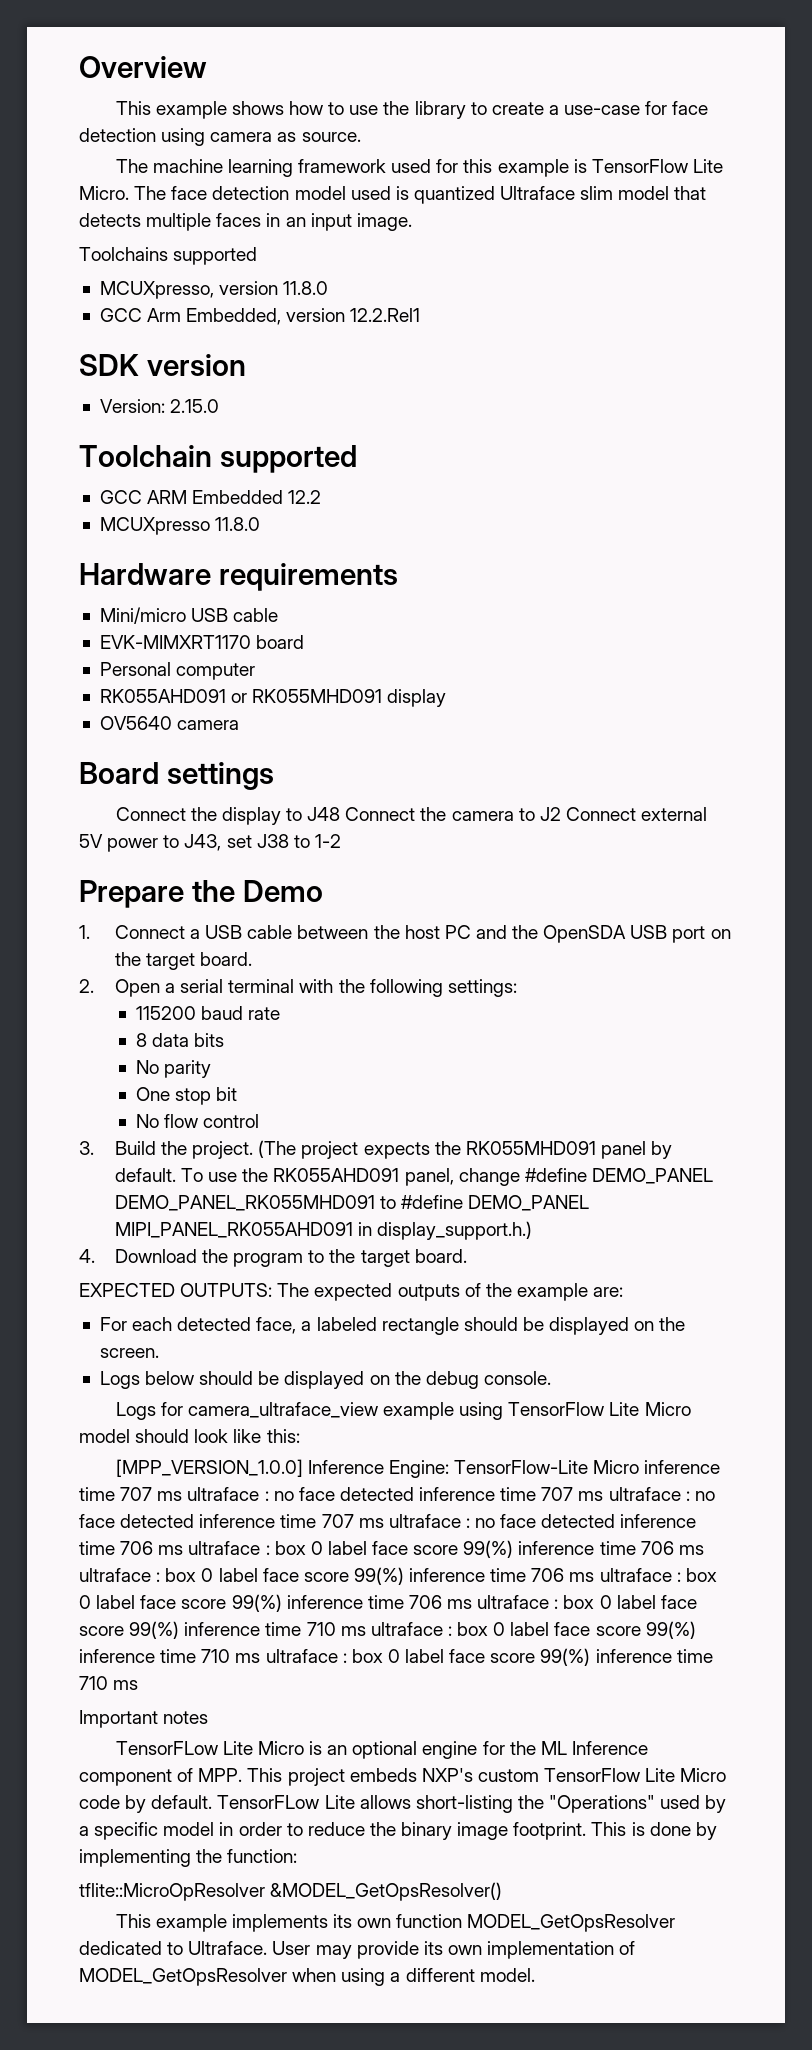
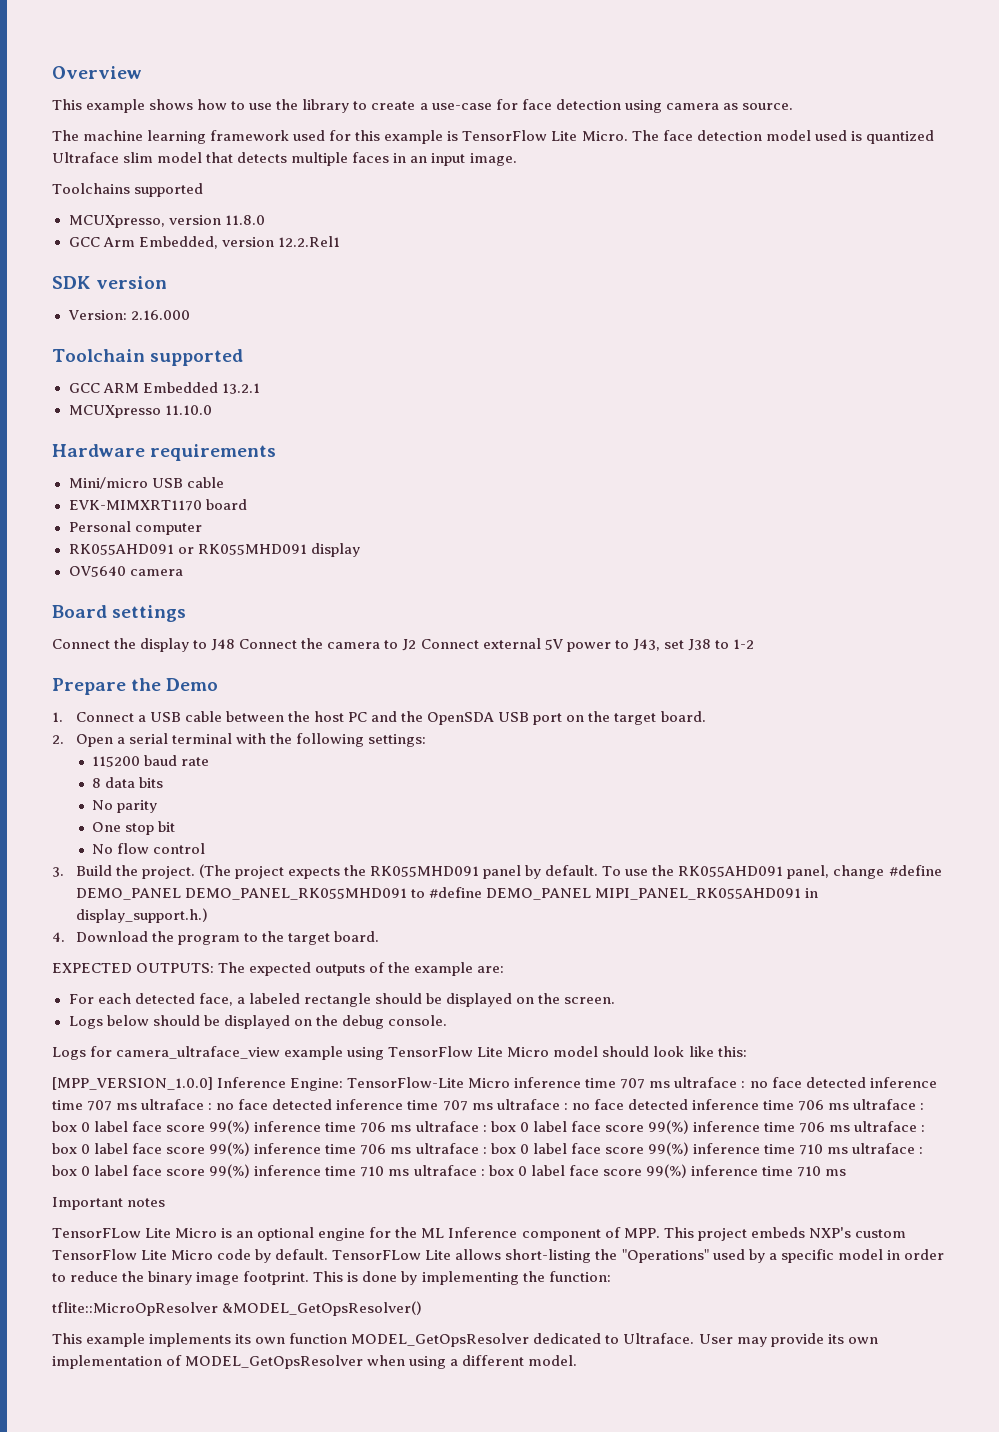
- Version: 2.15.0
+ Version: 2.16.000
- GCC ARM Embedded 12.2
+ GCC ARM Embedded 13.2.1
- MCUXpresso 11.8.0
+ MCUXpresso 11.10.0

